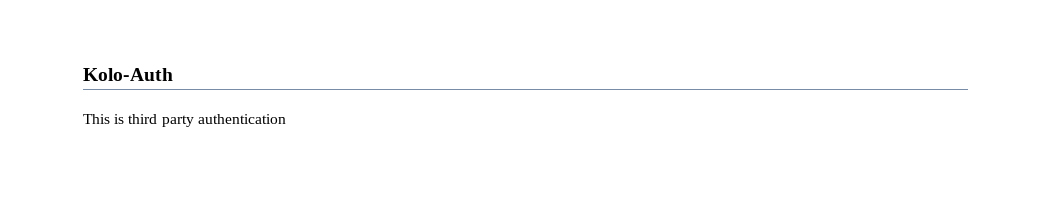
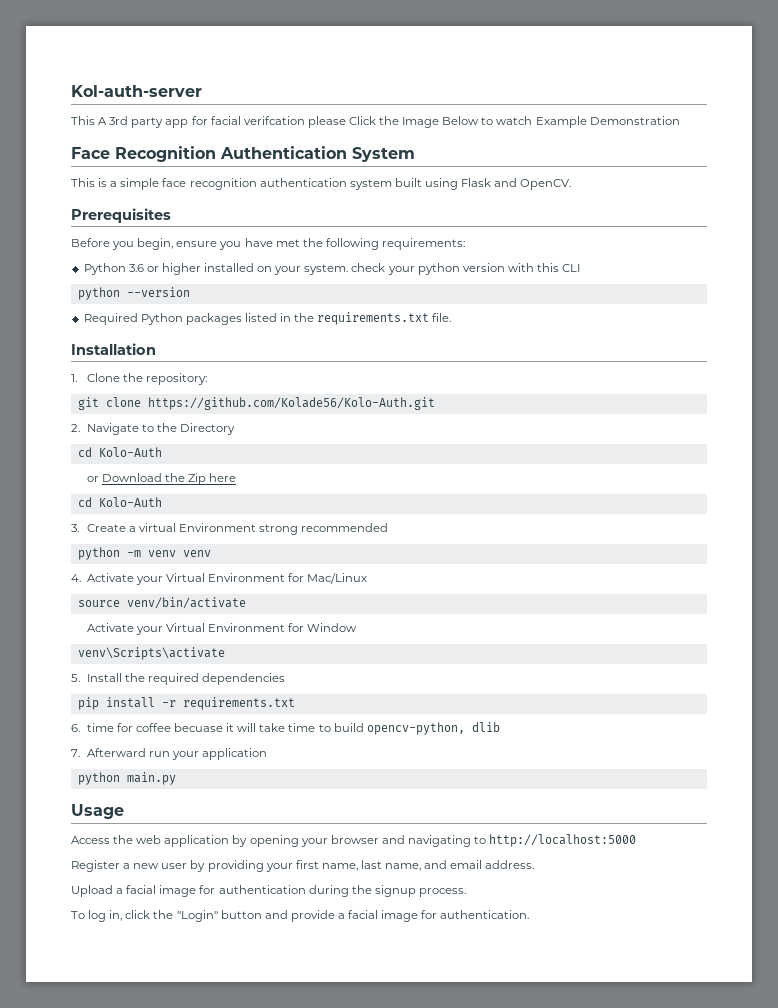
- Kolo-Auth
- This is third party authentication
+ Kol-auth-server
+ This A 3rd party app for facial verifcation please Click the Image Below to watch Example Demonstration
+ Face Recognition Authentication System
+ This is a simple face recognition authentication system built using Flask and OpenCV.
+ Prerequisites
+ Before you begin, ensure you have met the following requirements:
+ Python 3.6 or higher installed on your system. check your python version with this CLI
+ python --version
+ Required Python packages listed in the requirements.txt file.
+ Installation
+ 1. Clone the repository:
+ git clone https://github.com/Kolade56/Kolo-Auth.git
+ 2. Navigate to the Directory
+ cd Kolo-Auth
+ or Download the Zip here
+ cd Kolo-Auth
+ 3. Create a virtual Environment strong recommended
+ python -m venv venv
+ 4. Activate your Virtual Environment for Mac/Linux
+ source venv/bin/activate
+ Activate your Virtual Environment for Window
+ venv\Scripts\activate
+ 5. Install the required dependencies
+ pip install -r requirements.txt
+ 6. time for coffee becuase it will take time to build opencv-python, dlib
+ 7. Afterward run your application
+ python main.py
+ Usage
+ Access the web application by opening your browser and navigating to http://localhost:5000
+ Register a new user by providing your first name, last name, and email address.
+ Upload a facial image for authentication during the signup process.
+ To log in, click the "Login" button and provide a facial image for authentication.

